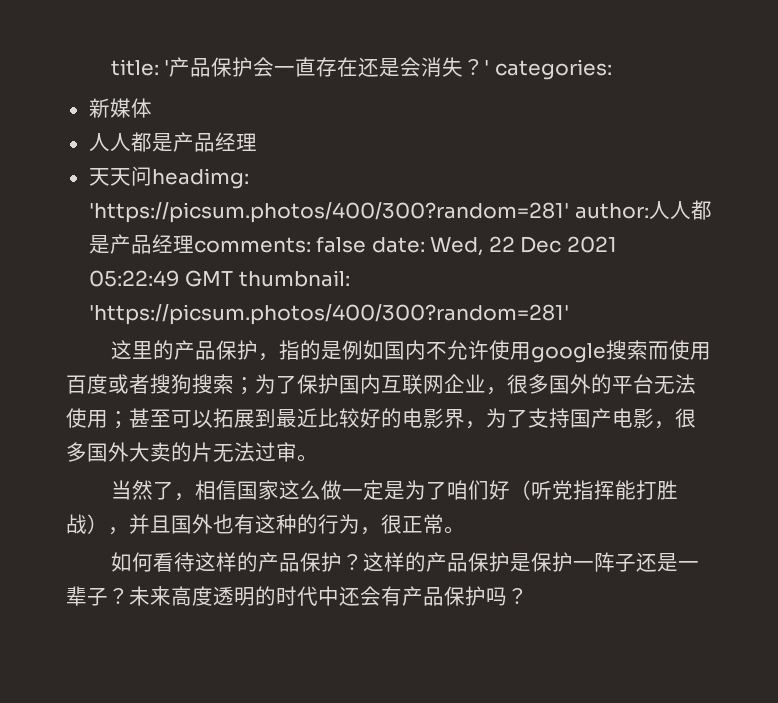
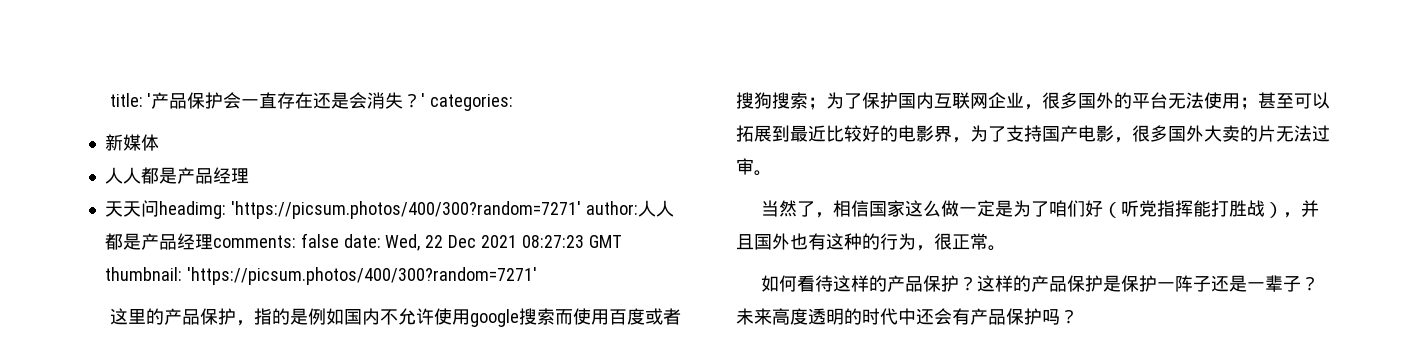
- 天天问headimg: 'https://picsum.photos/400/300?random=281' author:人人都是产品经理comments: false date: Wed, 22 Dec 2021 05:22:49 GMT thumbnail: 'https://picsum.photos/400/300?random=281'
+ 天天问headimg: 'https://picsum.photos/400/300?random=7271' author:人人都是产品经理comments: false date: Wed, 22 Dec 2021 08:27:23 GMT thumbnail: 'https://picsum.photos/400/300?random=7271'

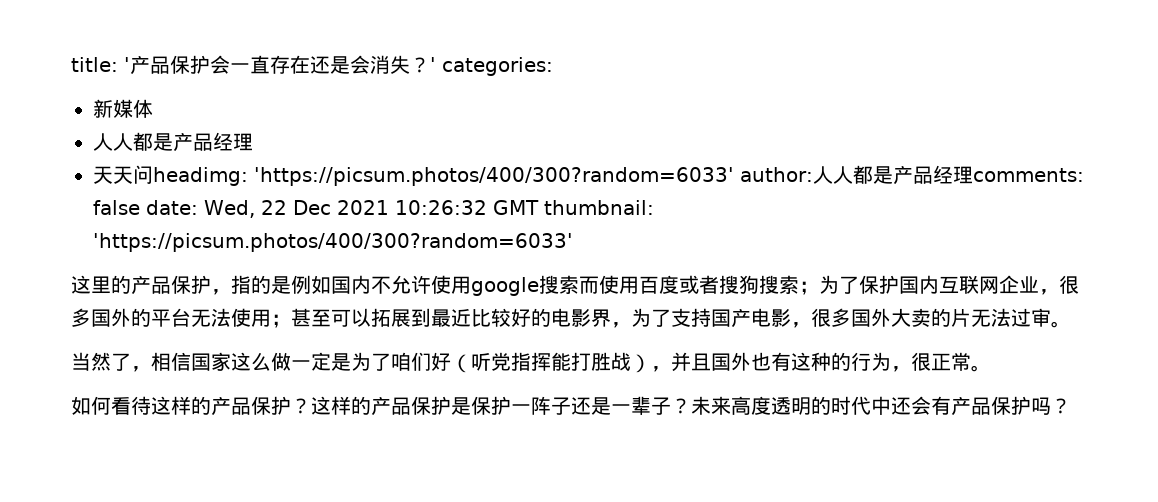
- 天天问headimg: 'https://picsum.photos/400/300?random=7271' author:人人都是产品经理comments: false date: Wed, 22 Dec 2021 08:27:23 GMT thumbnail: 'https://picsum.photos/400/300?random=7271'
+ 天天问headimg: 'https://picsum.photos/400/300?random=6033' author:人人都是产品经理comments: false date: Wed, 22 Dec 2021 10:26:32 GMT thumbnail: 'https://picsum.photos/400/300?random=6033'

